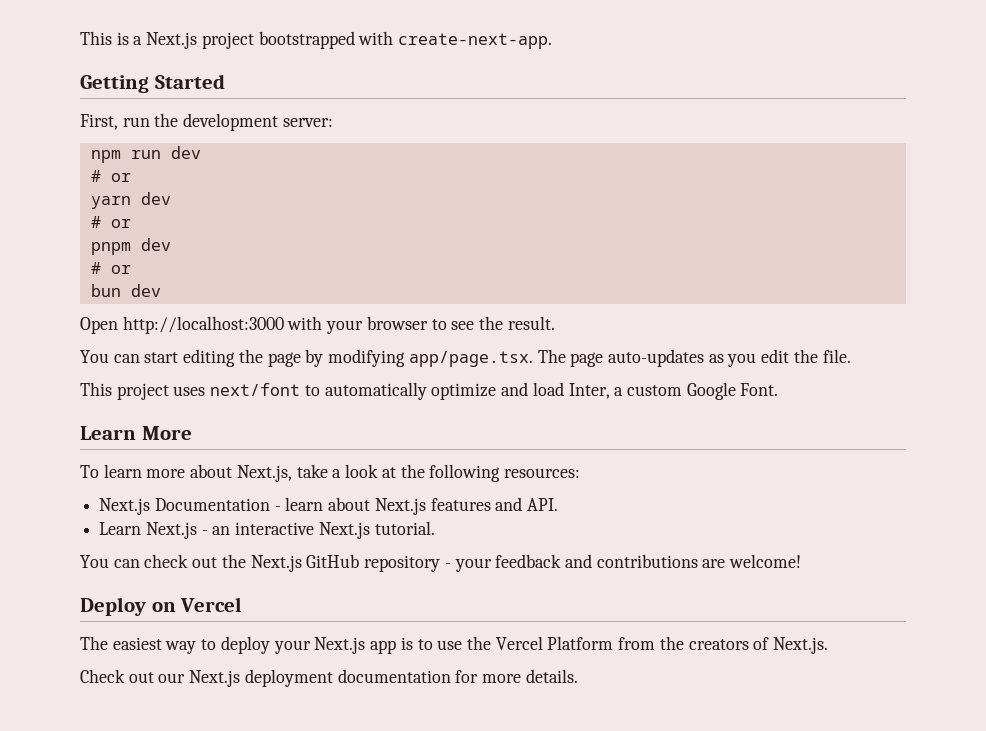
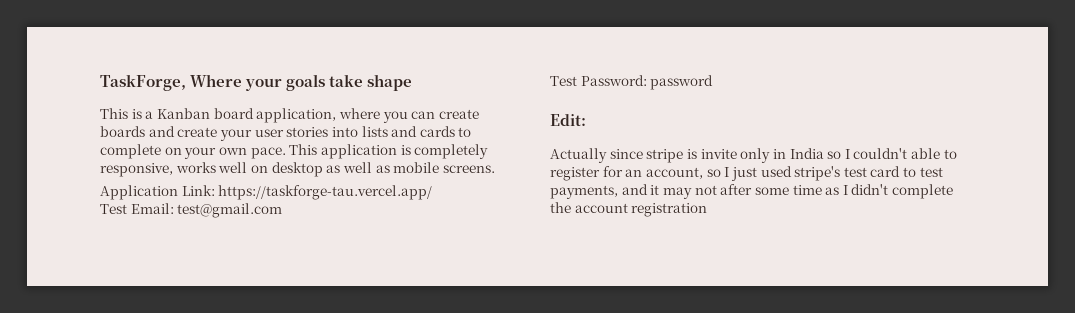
- This is a Next.js project bootstrapped with create-next-app.
- Getting Started
- First, run the development server:
- npm run dev
- # or
- yarn dev
- # or
- pnpm dev
- # or
- bun dev
- Open http://localhost:3000 with your browser to see the result.
- You can start editing the page by modifying app/page.tsx. The page auto-updates as you edit the file.
- This project uses next/font to automatically optimize and load Inter, a custom Google Font.
- Learn More
- To learn more about Next.js, take a look at the following resources:
- Next.js Documentation - learn about Next.js features and API.
- Learn Next.js - an interactive Next.js tutorial.
- You can check out the Next.js GitHub repository - your feedback and contributions are welcome!
- Deploy on Vercel
- The easiest way to deploy your Next.js app is to use the Vercel Platform from the creators of Next.js.
- Check out our Next.js deployment documentation for more details.
+ TaskForge, Where your goals take shape
+ This is a Kanban board application, where you can create boards and create your user stories into lists and cards to complete on your own pace. This application is completely responsive, works well on desktop as well as mobile screens.
+ Application Link: https://taskforge-tau.vercel.app/
+ Test Email: test@gmail.com
+ Test Password: password
+ Edit:
+ Actually since stripe is invite only in India so I couldn't able to register for an account, so I just used stripe's test card to test payments, and it may not after some time as I didn't complete the account registration

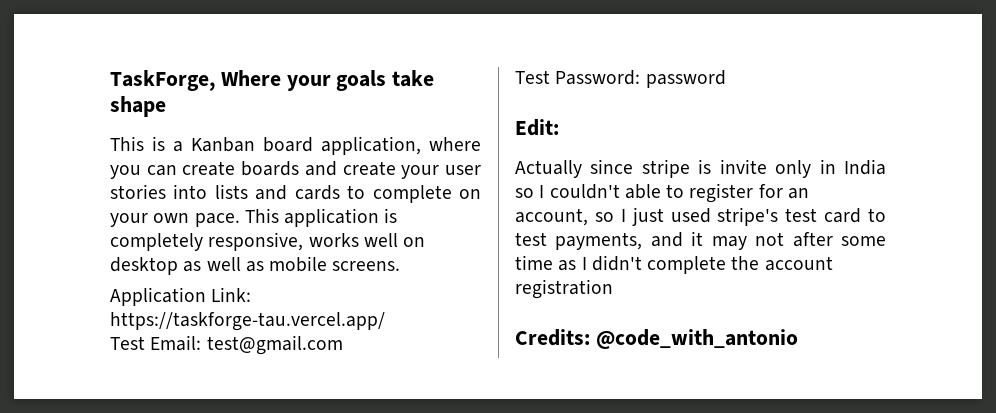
+ Credits: @code_with_antonio

